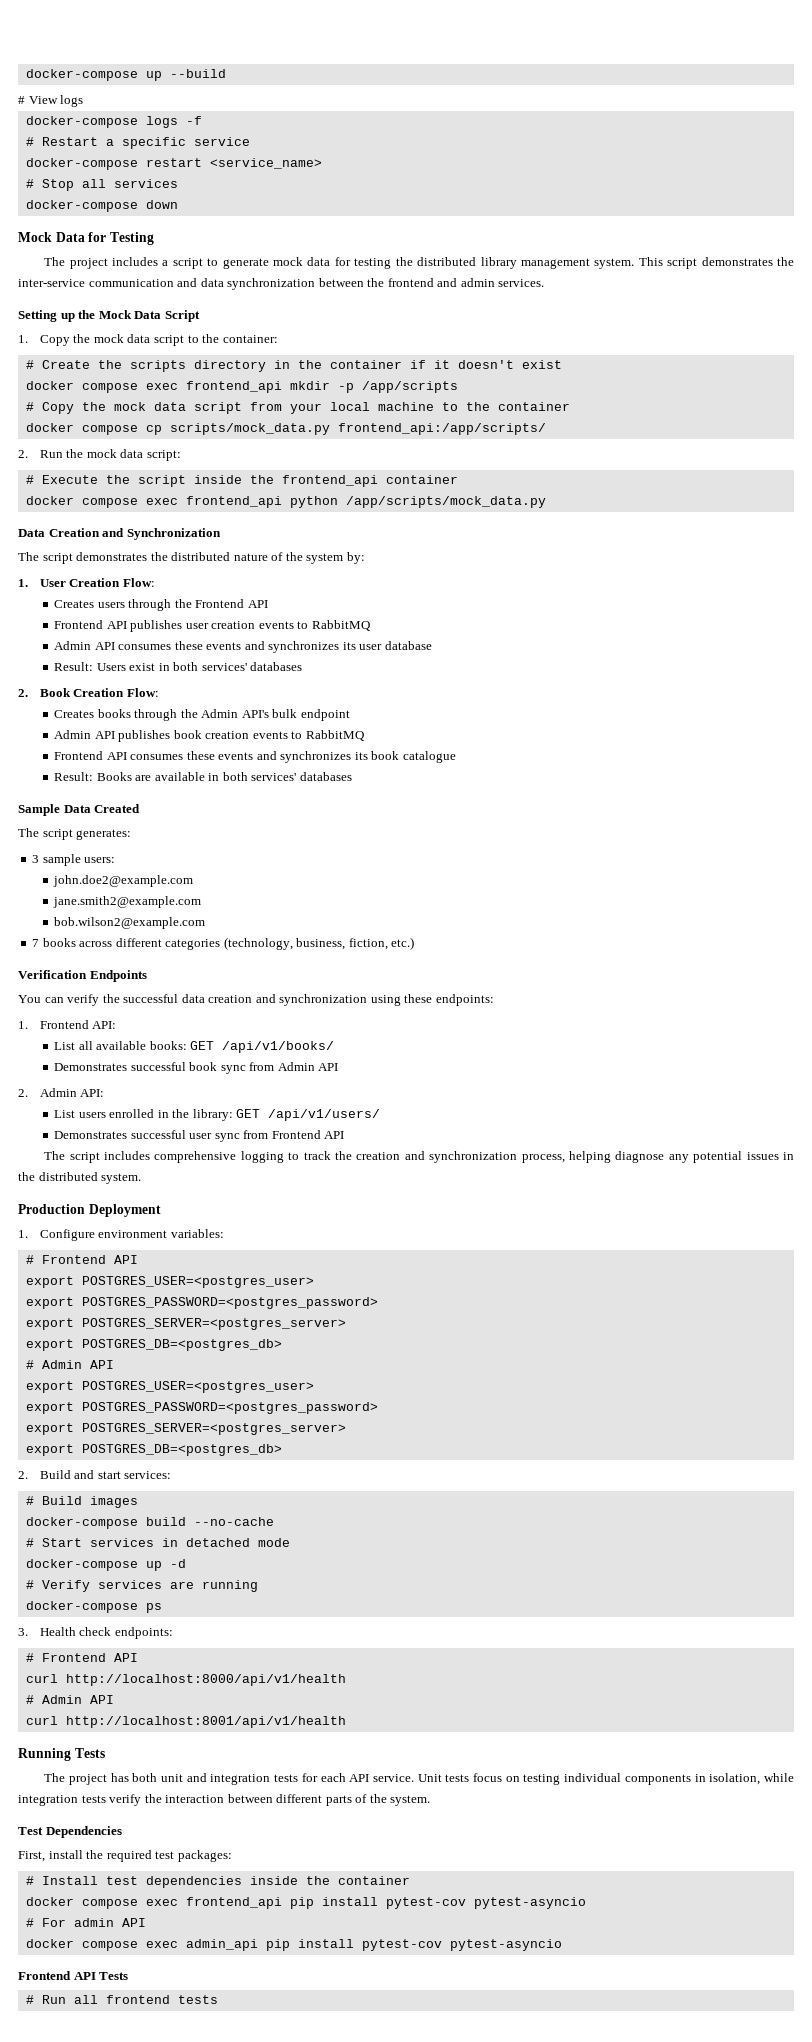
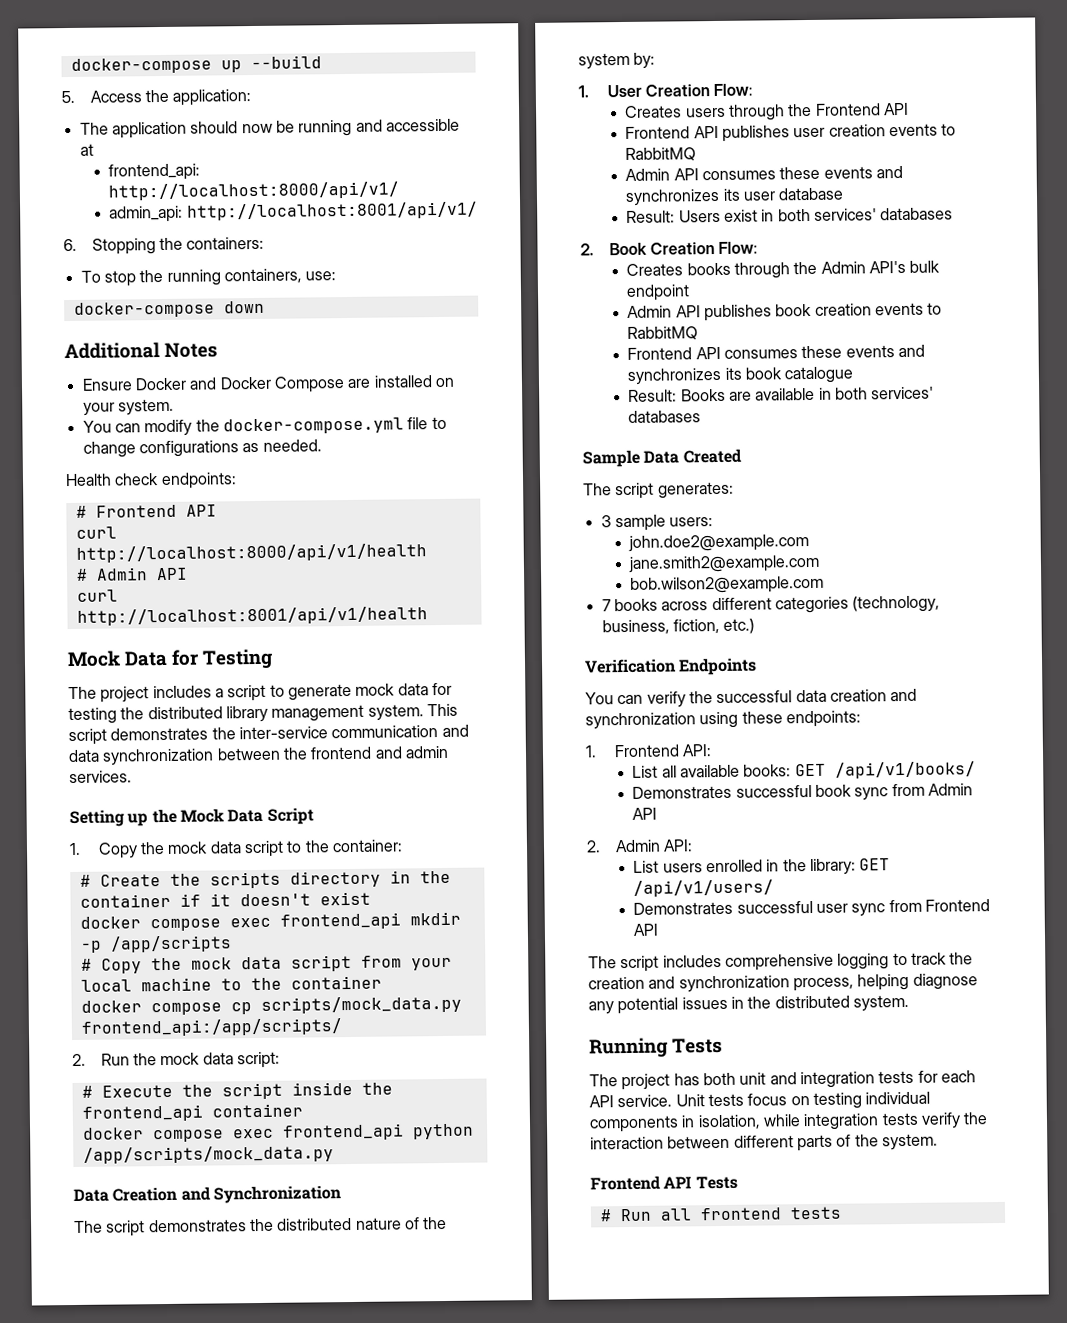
- # View logs
- docker-compose logs -f
- # Restart a specific service
- docker-compose restart <service_name>
- # Stop all services
+ 5. Access the application:
+ The application should now be running and accessible at
+ frontend_api: http://localhost:8000/api/v1/
+ admin_api: http://localhost:8001/api/v1/
+ 6. Stopping the containers:
+ To stop the running containers, use:
  docker-compose down
+ Additional Notes
+ Ensure Docker and Docker Compose are installed on your system.
+ You can modify the docker-compose.yml file to change configurations as needed.
+ Health check endpoints:
+ # Frontend API
+ curl http://localhost:8000/api/v1/health
+ # Admin API
+ curl http://localhost:8001/api/v1/health
- Production Deployment
- 1. Configure environment variables:
- # Frontend API
- export POSTGRES_USER=<postgres_user>
- export POSTGRES_PASSWORD=<postgres_password>
- export POSTGRES_SERVER=<postgres_server>
- export POSTGRES_DB=<postgres_db>
- # Admin API
- export POSTGRES_USER=<postgres_user>
- export POSTGRES_PASSWORD=<postgres_password>
- export POSTGRES_SERVER=<postgres_server>
- export POSTGRES_DB=<postgres_db>
- 2. Build and start services:
- # Build images
- docker-compose build --no-cache
- # Start services in detached mode
- docker-compose up -d
- # Verify services are running
- docker-compose ps
- 3. Health check endpoints:
- # Frontend API
- curl http://localhost:8000/api/v1/health
- # Admin API
- curl http://localhost:8001/api/v1/health
- Test Dependencies
- First, install the required test packages:
- # Install test dependencies inside the container
- docker compose exec frontend_api pip install pytest-cov pytest-asyncio
- # For admin API
- docker compose exec admin_api pip install pytest-cov pytest-asyncio

